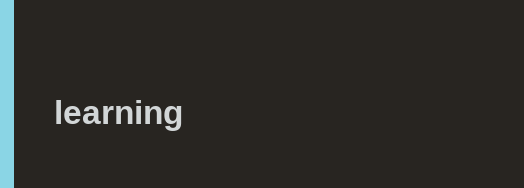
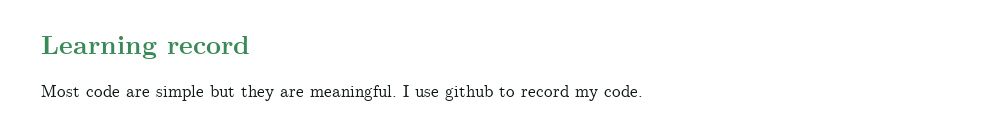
- learning
+ Learning record
+ Most code are simple but they are meaningful. I use github to record my code.

